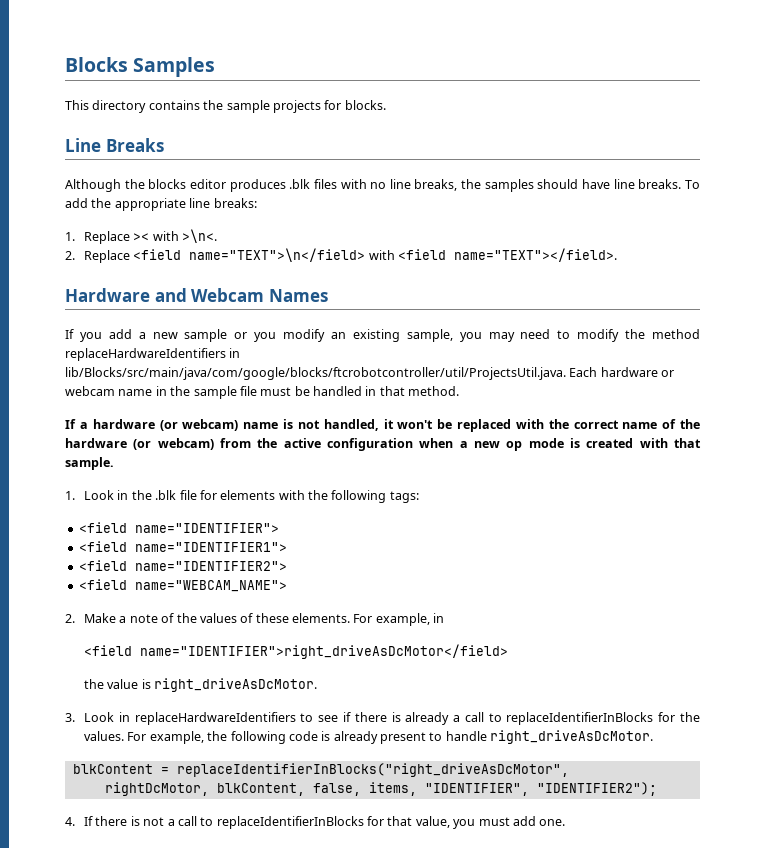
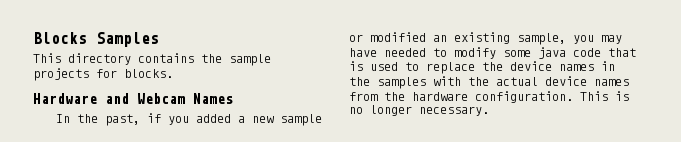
- Line Breaks
- Although the blocks editor produces .blk files with no line breaks, the samples should have line breaks. To add the appropriate line breaks:
- 1. Replace >< with >\n<.
- 2. Replace <field name="TEXT">\n</field> with <field name="TEXT"></field>.
  Hardware and Webcam Names
- If you add a new sample or you modify an existing sample, you may need to modify the method replaceHardwareIdentifiers in lib/Blocks/src/main/java/com/google/blocks/ftcrobotcontroller/util/ProjectsUtil.java. Each hardware or webcam name in the sample file must be handled in that method.
- If a hardware (or webcam) name is not handled, it won't be replaced with the correct name of the hardware (or webcam) from the active configuration when a new op mode is created with that sample.
- 1. Look in the .blk file for elements with the following tags:
- <field name="IDENTIFIER">
- <field name="IDENTIFIER1">
- <field name="IDENTIFIER2">
- <field name="WEBCAM_NAME">
- 2. Make a note of the values of these elements. For example, in
- <field name="IDENTIFIER">right_driveAsDcMotor</field>
- the value is right_driveAsDcMotor.
- 3. Look in replaceHardwareIdentifiers to see if there is already a call to replaceIdentifierInBlocks for the values. For example, the following code is already present to handle right_driveAsDcMotor.
- blkContent = replaceIdentifierInBlocks("right_driveAsDcMotor",
- rightDcMotor, blkContent, false, items, "IDENTIFIER", "IDENTIFIER2");
- 4. If there is not a call to replaceIdentifierInBlocks for that value, you must add one.
+ In the past, if you added a new sample or modified an existing sample, you may have needed to modify some java code that is used to replace the device names in the samples with the actual device names from the hardware configuration. This is no longer necessary.

